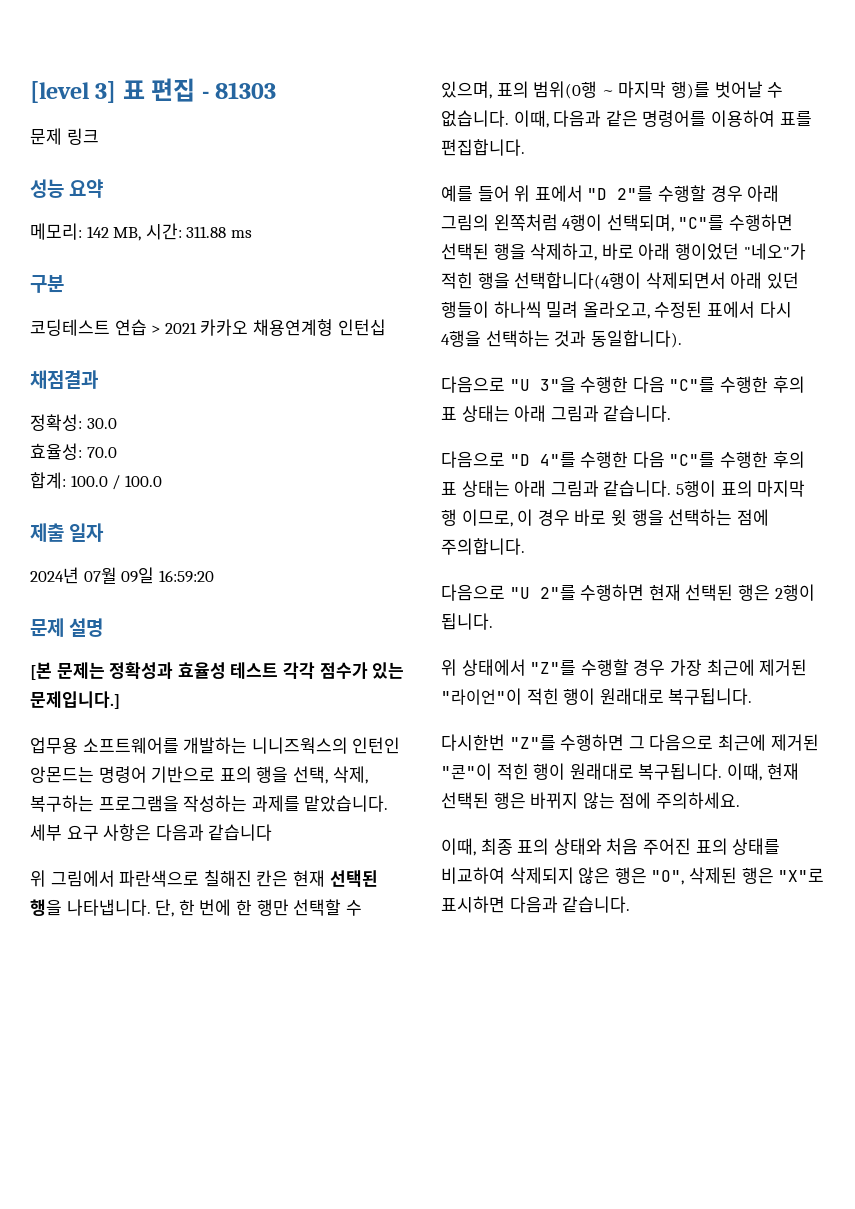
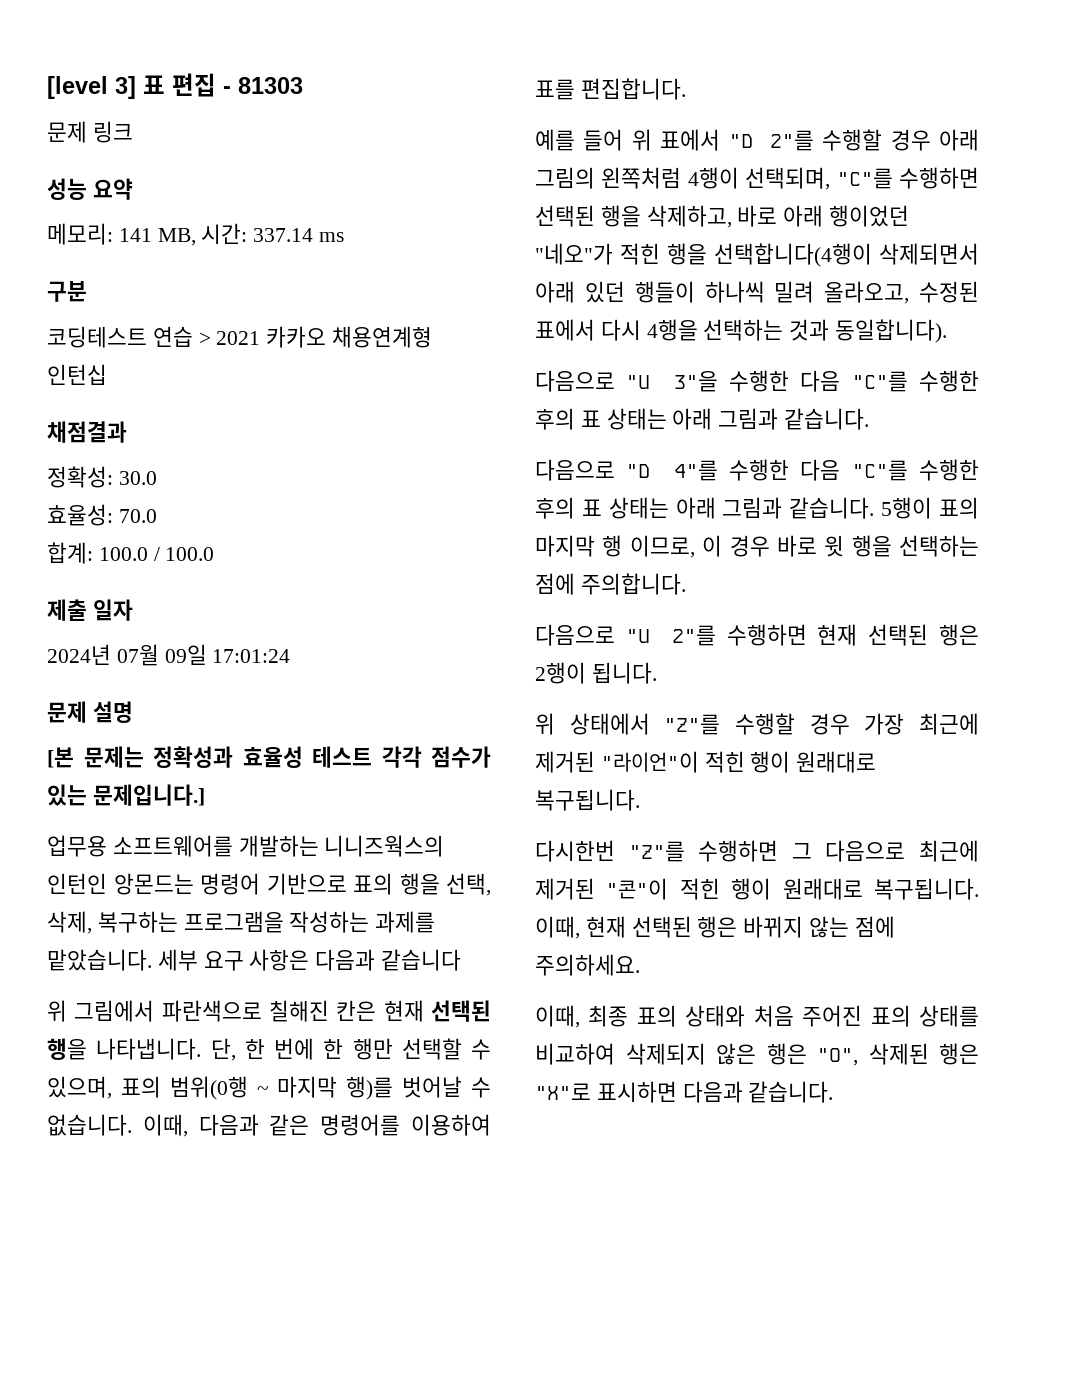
- 메모리: 142 MB, 시간: 311.88 ms
+ 메모리: 141 MB, 시간: 337.14 ms
- 2024년 07월 09일 16:59:20
+ 2024년 07월 09일 17:01:24

